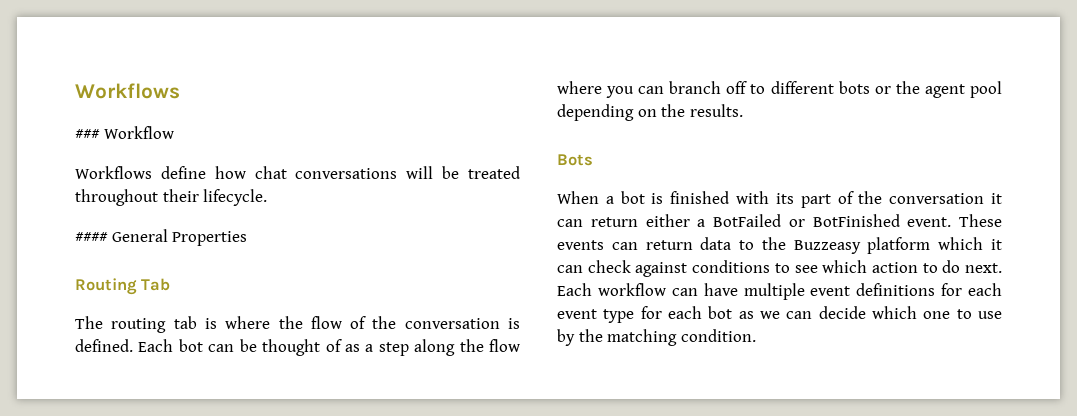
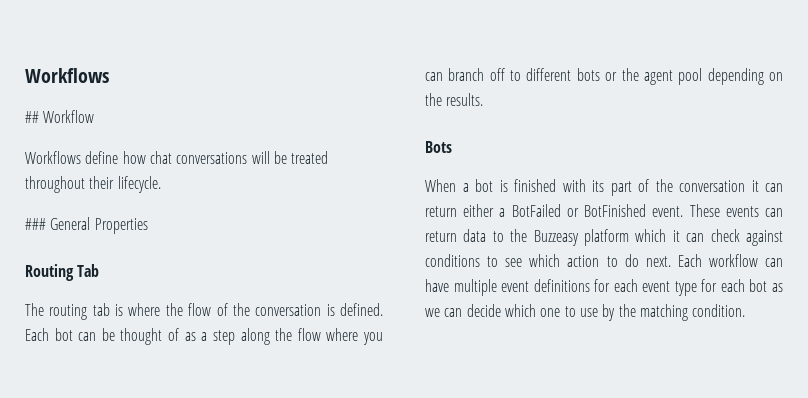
- ### Workflow
+ ## Workflow
- #### General Properties
+ ### General Properties

